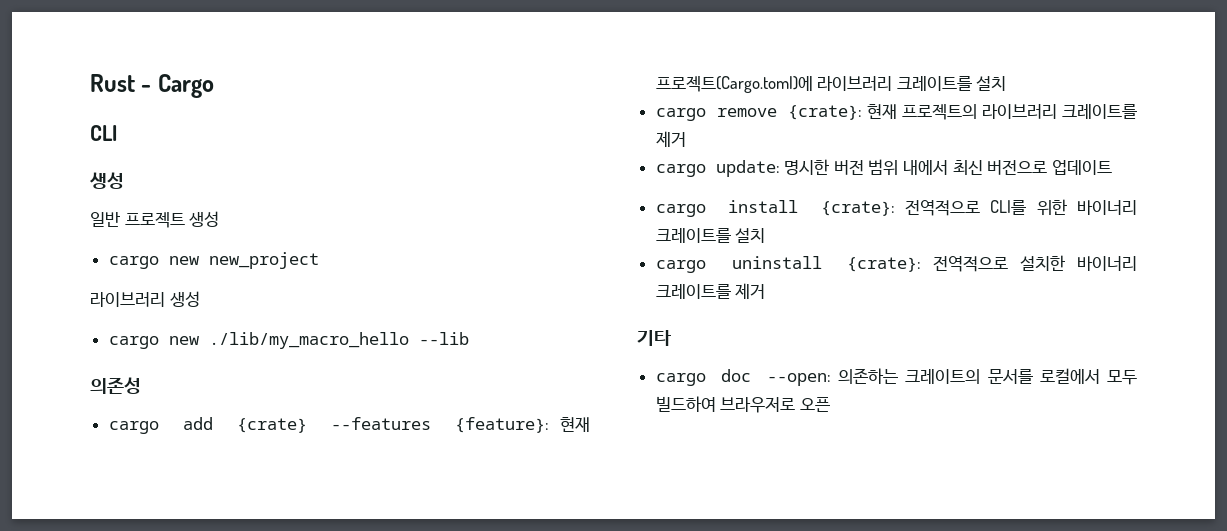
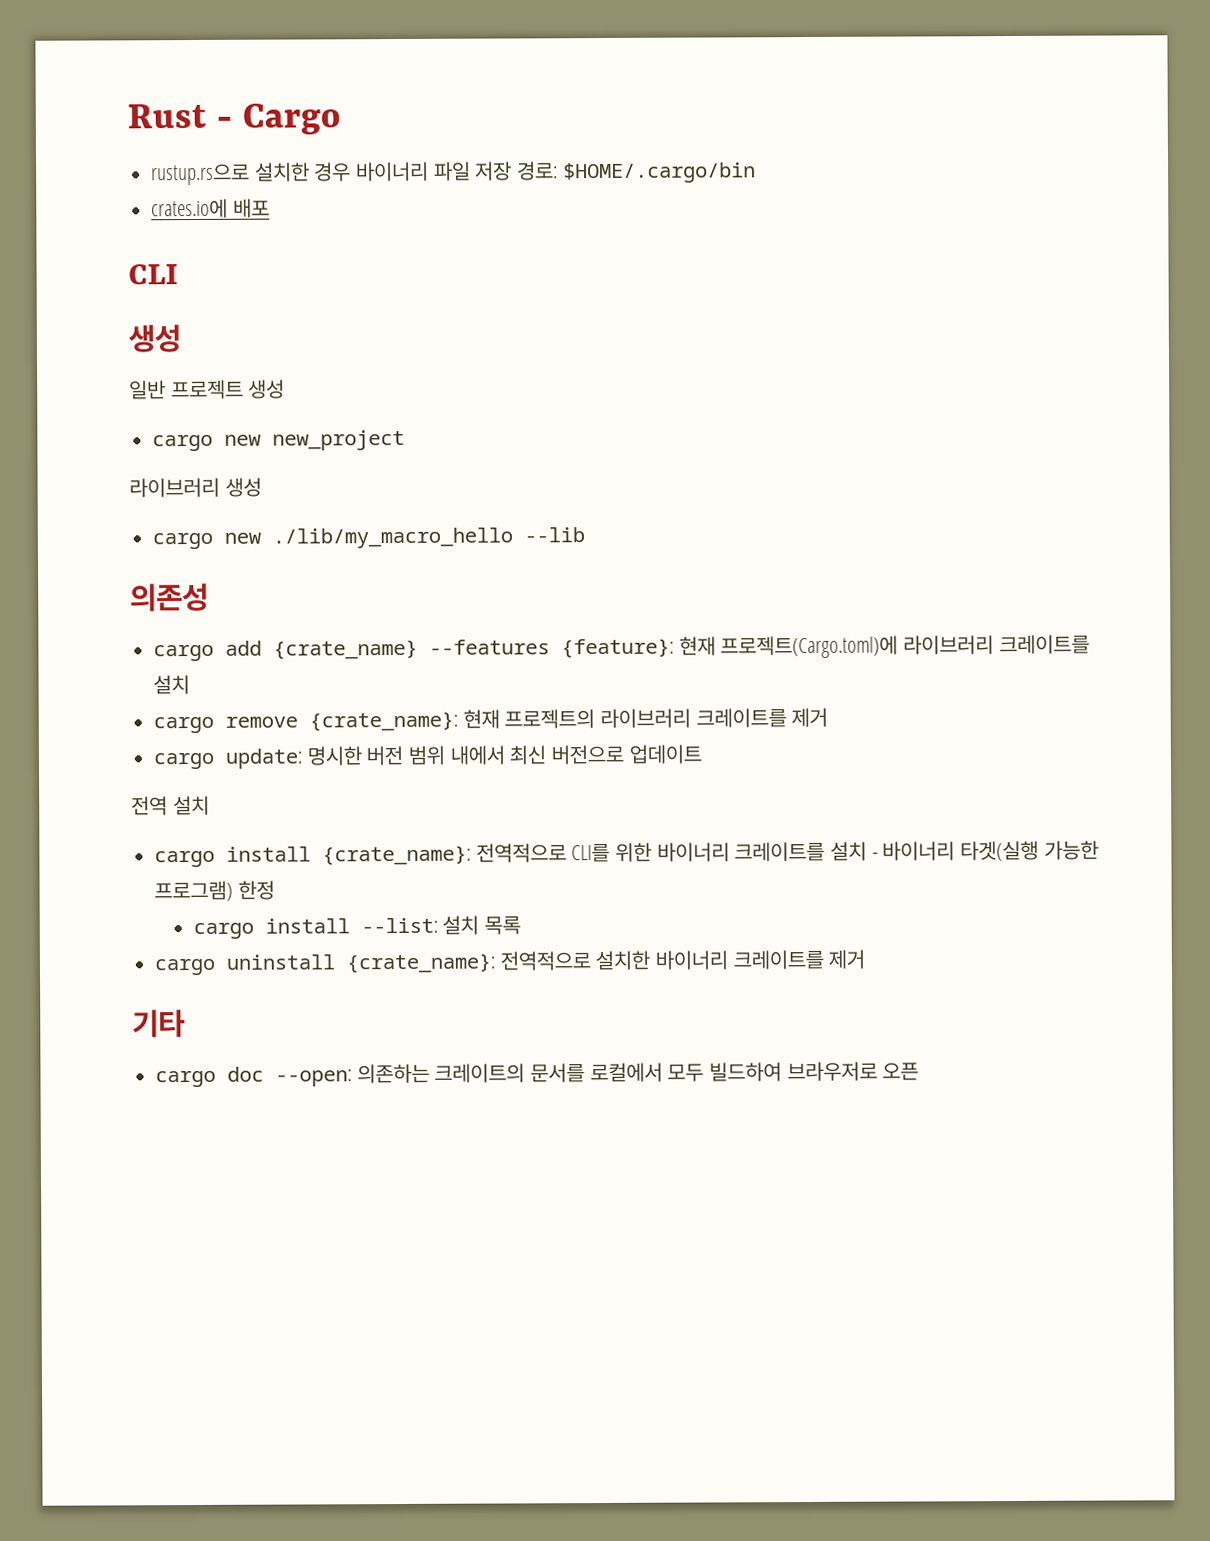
+ rustup.rs으로 설치한 경우 바이너리 파일 저장 경로: $HOME/.cargo/bin
+ crates.io에 배포
- cargo add {crate} --features {feature}: 현재 프로젝트(Cargo.toml)에 라이브러리 크레이트를 설치
+ cargo add {crate_name} --features {feature}: 현재 프로젝트(Cargo.toml)에 라이브러리 크레이트를 설치
- cargo remove {crate}: 현재 프로젝트의 라이브러리 크레이트를 제거
+ cargo remove {crate_name}: 현재 프로젝트의 라이브러리 크레이트를 제거
- cargo install {crate}: 전역적으로 CLI를 위한 바이너리 크레이트를 설치
+ 전역 설치
+ cargo install {crate_name}: 전역적으로 CLI를 위한 바이너리 크레이트를 설치 - 바이너리 타겟(실행 가능한 프로그램) 한정
+ cargo install --list: 설치 목록
- cargo uninstall {crate}: 전역적으로 설치한 바이너리 크레이트를 제거
+ cargo uninstall {crate_name}: 전역적으로 설치한 바이너리 크레이트를 제거

